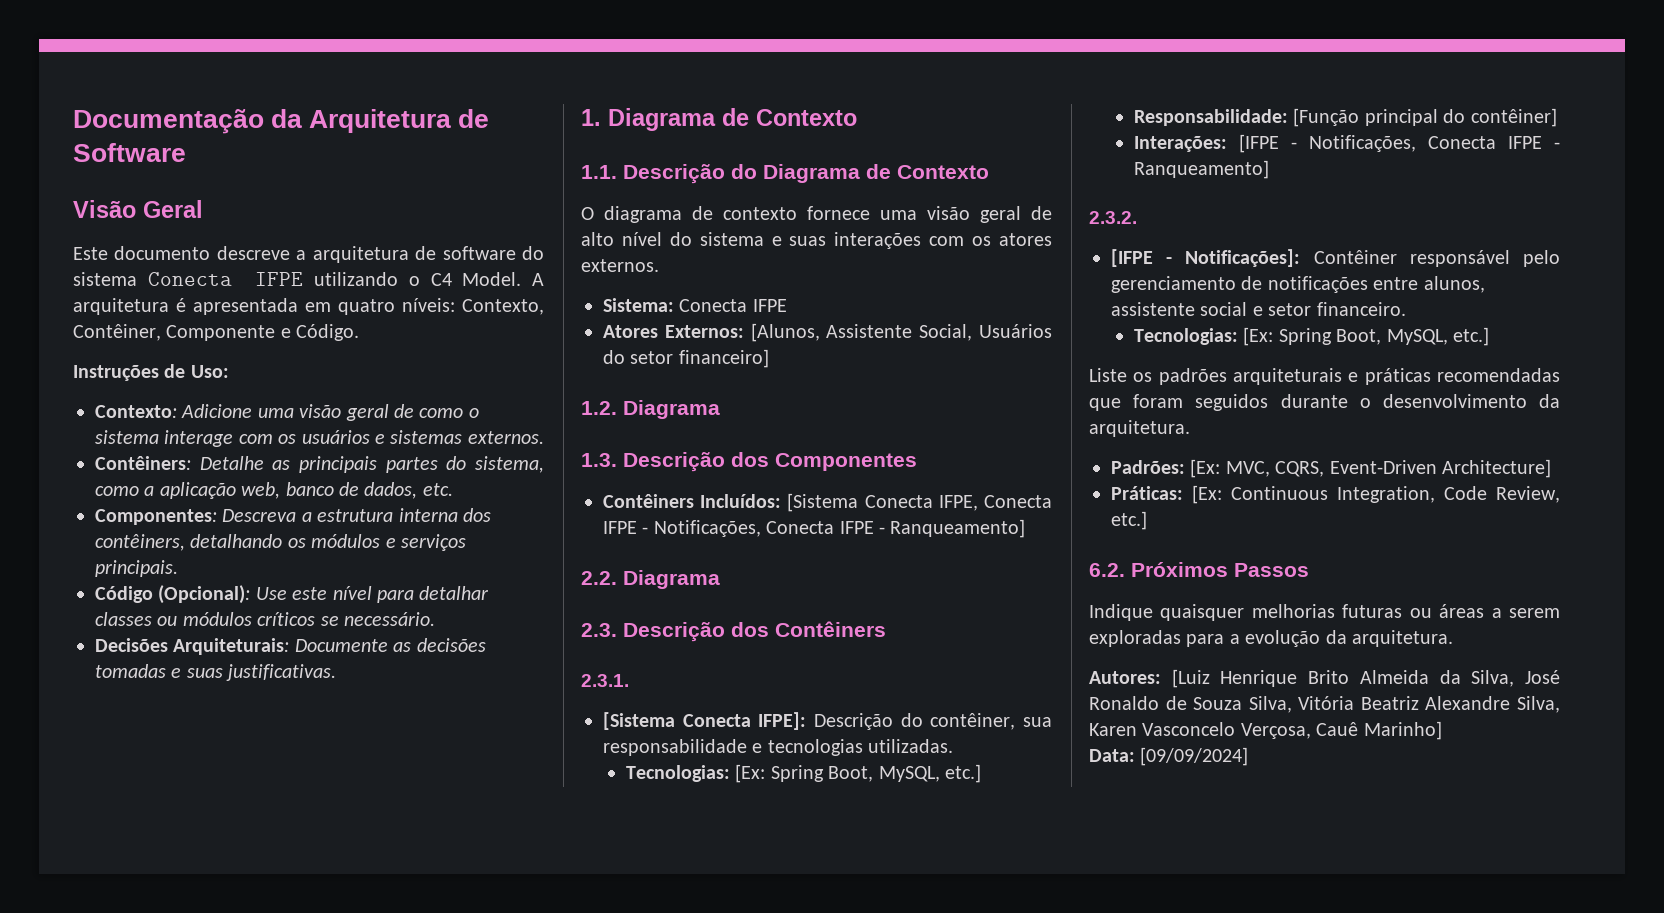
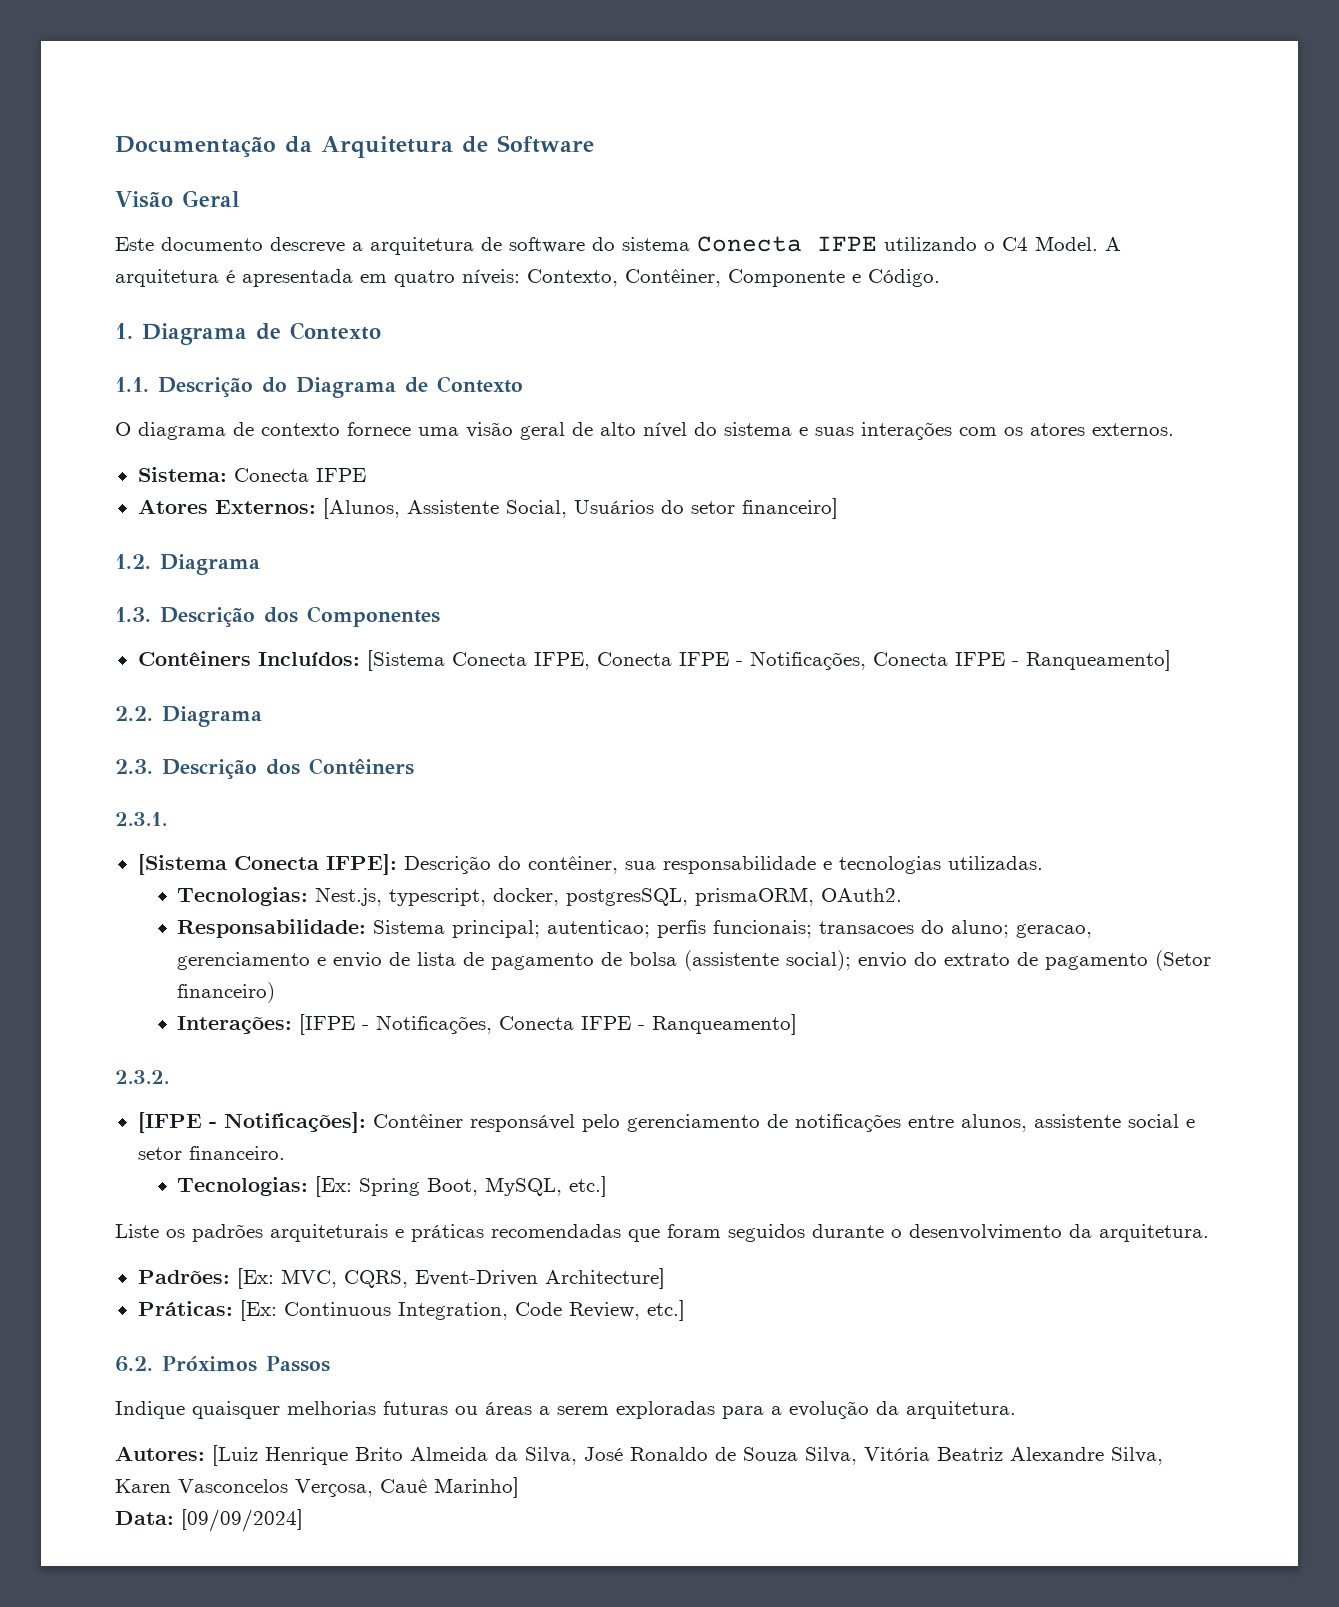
- Instruções de Uso:
- Contexto: Adicione uma visão geral de como o sistema interage com os usuários e sistemas externos.
- Contêiners: Detalhe as principais partes do sistema, como a aplicação web, banco de dados, etc.
- Componentes: Descreva a estrutura interna dos contêiners, detalhando os módulos e serviços principais.
- Código (Opcional): Use este nível para detalhar classes ou módulos críticos se necessário.
- Decisões Arquiteturais: Documente as decisões tomadas e suas justificativas.
  [Sistema Conecta IFPE]: Descrição do contêiner, sua responsabilidade e tecnologias utilizadas.
- Tecnologias: [Ex: Spring Boot, MySQL, etc.]
- Responsabilidade: [Função principal do contêiner]
+ Tecnologias: Nest.js, typescript, docker, postgresSQL, prismaORM, OAuth2.
+ Responsabilidade: Sistema principal; autenticao; perfis funcionais; transacoes do aluno; geracao, gerenciamento e envio de lista de pagamento de bolsa (assistente social); envio do extrato de pagamento (Setor financeiro)
- Autores: [Luiz Henrique Brito Almeida da Silva, José Ronaldo de Souza Silva, Vitória Beatriz Alexandre Silva, Karen Vasconcelo Verçosa, Cauê Marinho]
+ Autores: [Luiz Henrique Brito Almeida da Silva, José Ronaldo de Souza Silva, Vitória Beatriz Alexandre Silva, Karen Vasconcelos Verçosa, Cauê Marinho]

